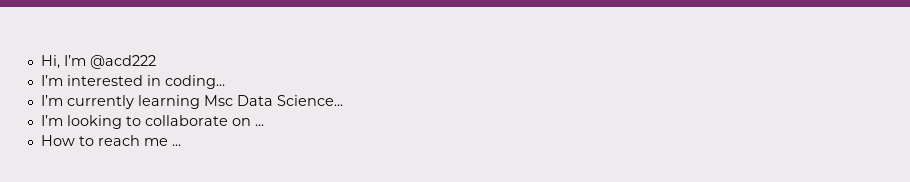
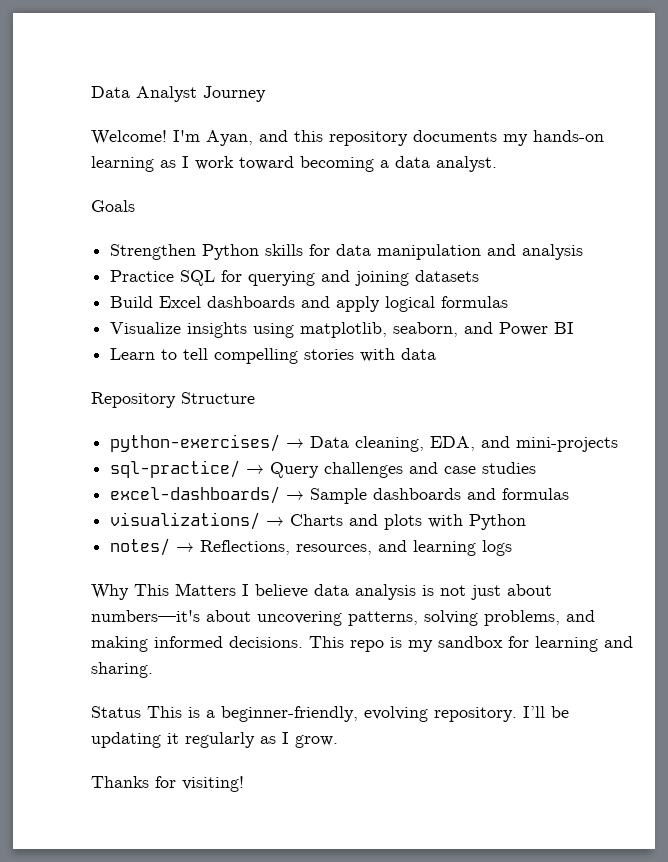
- Hi, I’m @acd222
- I’m interested in coding...
- I’m currently learning Msc Data Science...
- I’m looking to collaborate on ...
- How to reach me ...
+ Data Analyst Journey
+ Welcome! I'm Ayan, and this repository documents my hands-on learning as I work toward becoming a data analyst.
+ Goals
+ Strengthen Python skills for data manipulation and analysis
+ Practice SQL for querying and joining datasets
+ Build Excel dashboards and apply logical formulas
+ Visualize insights using matplotlib, seaborn, and Power BI
+ Learn to tell compelling stories with data
+ Repository Structure
+ python-exercises/ → Data cleaning, EDA, and mini-projects
+ sql-practice/ → Query challenges and case studies
+ excel-dashboards/ → Sample dashboards and formulas
+ visualizations/ → Charts and plots with Python
+ notes/ → Reflections, resources, and learning logs
+ Why This Matters I believe data analysis is not just about numbers—it's about uncovering patterns, solving problems, and making informed decisions. This repo is my sandbox for learning and sharing.
+ Status This is a beginner-friendly, evolving repository. I’ll be updating it regularly as I grow.
+ Thanks for visiting!

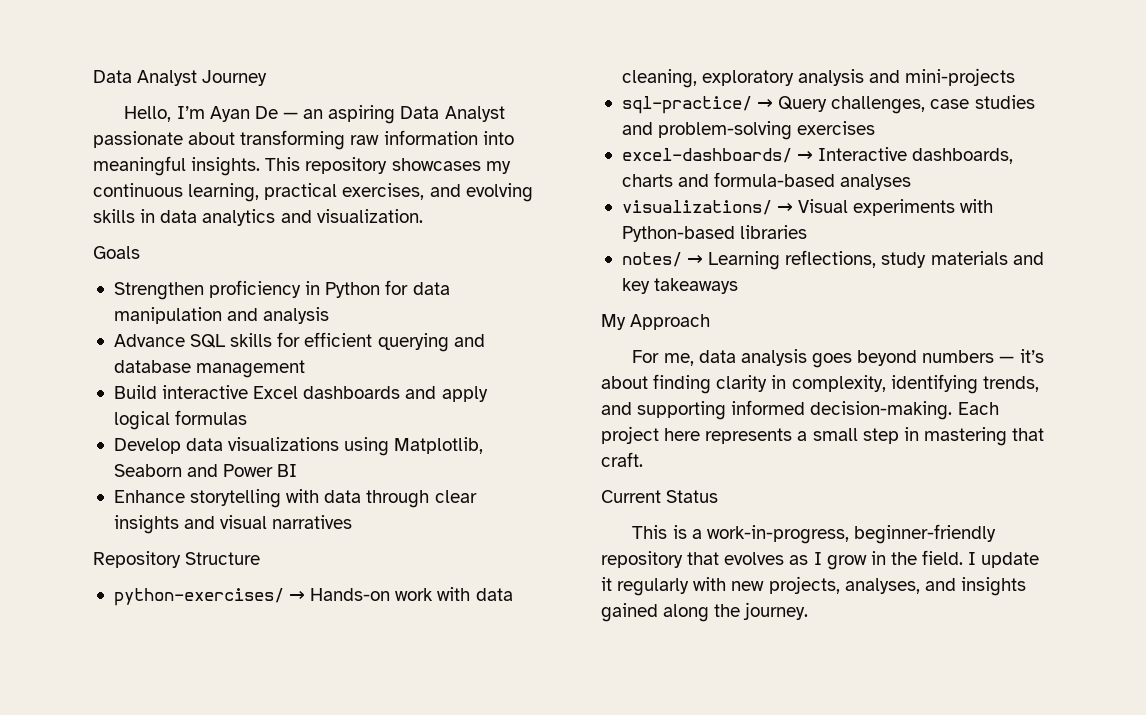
- Welcome! I'm Ayan, and this repository documents my hands-on learning as I work toward becoming a data analyst.
+ Hello, I’m Ayan De — an aspiring Data Analyst passionate about transforming raw information into meaningful insights. This repository showcases my continuous learning, practical exercises, and evolving skills in data analytics and visualization.
- Strengthen Python skills for data manipulation and analysis
+ Strengthen proficiency in Python for data manipulation and analysis
- Practice SQL for querying and joining datasets
+ Advance SQL skills for efficient querying and database management
- Build Excel dashboards and apply logical formulas
+ Build interactive Excel dashboards and apply logical formulas
- Visualize insights using matplotlib, seaborn, and Power BI
- Learn to tell compelling stories with data
+ Develop data visualizations using Matplotlib, Seaborn and Power BI
+ Enhance storytelling with data through clear insights and visual narratives
  Repository Structure
- python-exercises/ → Data cleaning, EDA, and mini-projects
+ python-exercises/ → Hands-on work with data cleaning, exploratory analysis and mini-projects
- sql-practice/ → Query challenges and case studies
+ sql-practice/ → Query challenges, case studies and problem-solving exercises
- excel-dashboards/ → Sample dashboards and formulas
- visualizations/ → Charts and plots with Python
- notes/ → Reflections, resources, and learning logs
- Why This Matters I believe data analysis is not just about numbers—it's about uncovering patterns, solving problems, and making informed decisions. This repo is my sandbox for learning and sharing.
- Status This is a beginner-friendly, evolving repository. I’ll be updating it regularly as I grow.
- Thanks for visiting!
+ excel-dashboards/ → Interactive dashboards, charts and formula-based analyses
+ visualizations/ → Visual experiments with Python-based libraries
+ notes/ → Learning reflections, study materials and key takeaways
+ My Approach
+ For me, data analysis goes beyond numbers — it’s about finding clarity in complexity, identifying trends, and supporting informed decision-making. Each project here represents a small step in mastering that craft.
+ Current Status
+ This is a work-in-progress, beginner-friendly repository that evolves as I grow in the field. I update it regularly with new projects, analyses, and insights gained along the journey.

